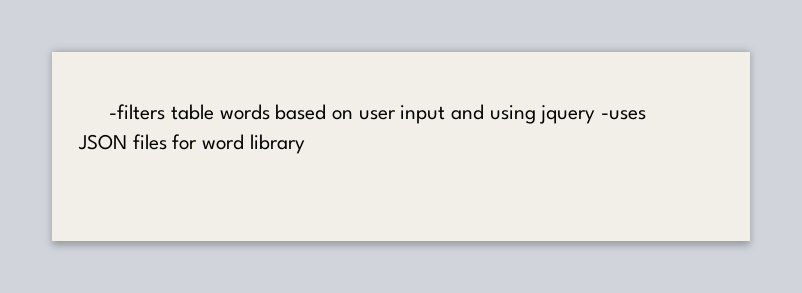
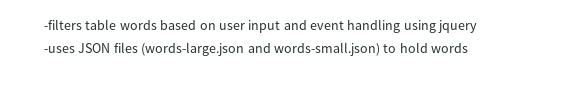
- -filters table words based on user input and using jquery -uses JSON files for word library
+ -filters table words based on user input and event handling using jquery
+ -uses JSON files (words-large.json and words-small.json) to hold words

